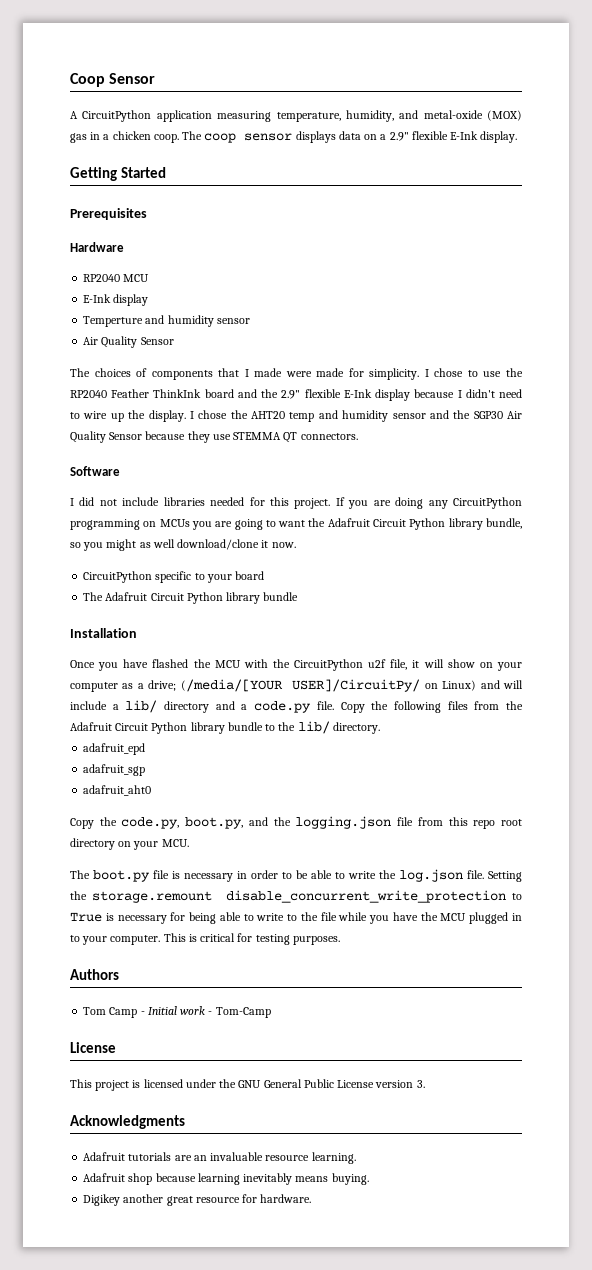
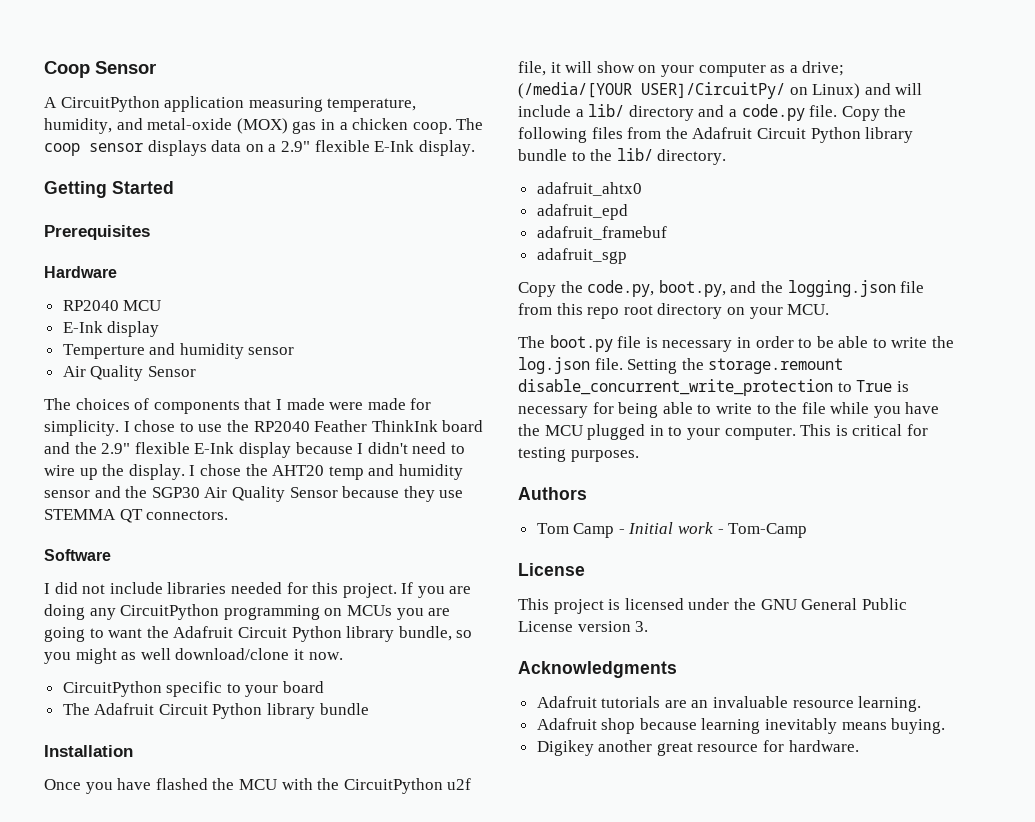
+ adafruit_ahtx0
+ adafruit_framebuf
- adafruit_aht0

